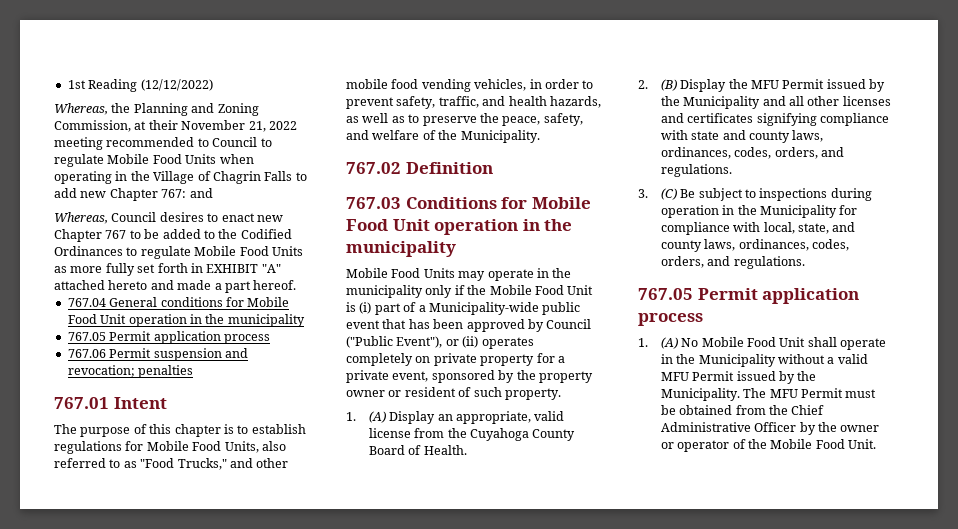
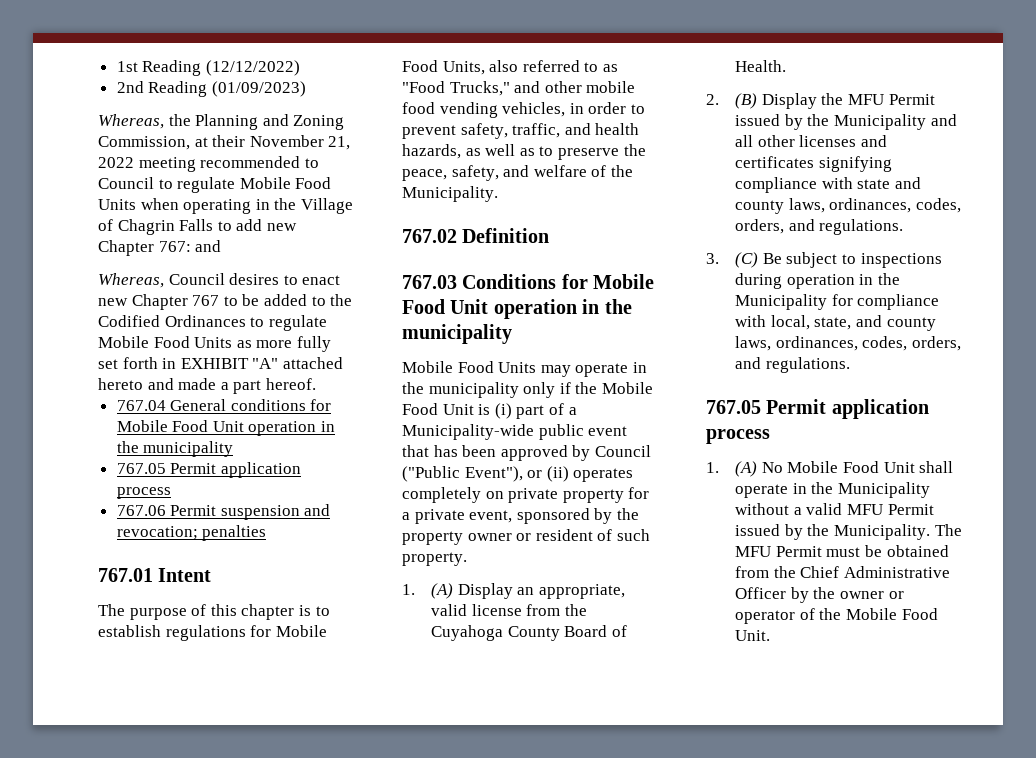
+ 2nd Reading (01/09/2023)

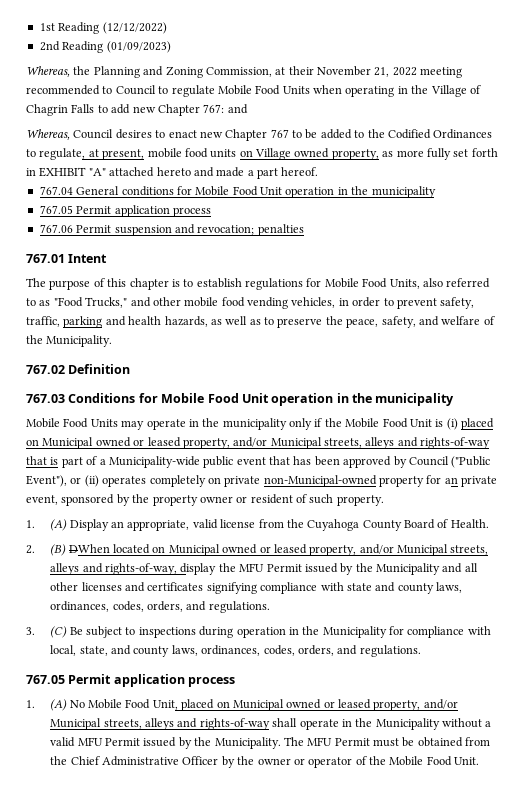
- Whereas, Council desires to enact new Chapter 767 to be added to the Codified Ordinances to regulate Mobile Food Units as more fully set forth in EXHIBIT "A" attached hereto and made a part hereof.
+ Whereas, Council desires to enact new Chapter 767 to be added to the Codified Ordinances to regulate, at present, mobile food units on Village owned property, as more fully set forth in EXHIBIT "A" attached hereto and made a part hereof.
- The purpose of this chapter is to establish regulations for Mobile Food Units, also referred to as "Food Trucks," and other mobile food vending vehicles, in order to prevent safety, traffic, and health hazards, as well as to preserve the peace, safety, and welfare of the Municipality.
+ The purpose of this chapter is to establish regulations for Mobile Food Units, also referred to as "Food Trucks," and other mobile food vending vehicles, in order to prevent safety, traffic, parking and health hazards, as well as to preserve the peace, safety, and welfare of the Municipality.
- Mobile Food Units may operate in the municipality only if the Mobile Food Unit is (i) part of a Municipality-wide public event that has been approved by Council ("Public Event"), or (ii) operates completely on private property for a private event, sponsored by the property owner or resident of such property.
+ Mobile Food Units may operate in the municipality only if the Mobile Food Unit is (i) placed on Municipal owned or leased property, and/or Municipal streets, alleys and rights-of-way that is part of a Municipality-wide public event that has been approved by Council ("Public Event"), or (ii) operates completely on private non-Municipal-owned property for an private event, sponsored by the property owner or resident of such property.
- 2. (B) Display the MFU Permit issued by the Municipality and all other licenses and certificates signifying compliance with state and county laws, ordinances, codes, orders, and regulations.
+ 2. (B) DWhen located on Municipal owned or leased property, and/or Municipal streets, alleys and rights-of-way, display the MFU Permit issued by the Municipality and all other licenses and certificates signifying compliance with state and county laws, ordinances, codes, orders, and regulations.
- 1. (A) No Mobile Food Unit shall operate in the Municipality without a valid MFU Permit issued by the Municipality.
+ 1. (A) No Mobile Food Unit, placed on Municipal owned or leased property, and/or Municipal streets, alleys and rights-of-way shall operate in the Municipality without a valid MFU Permit issued by the Municipality.

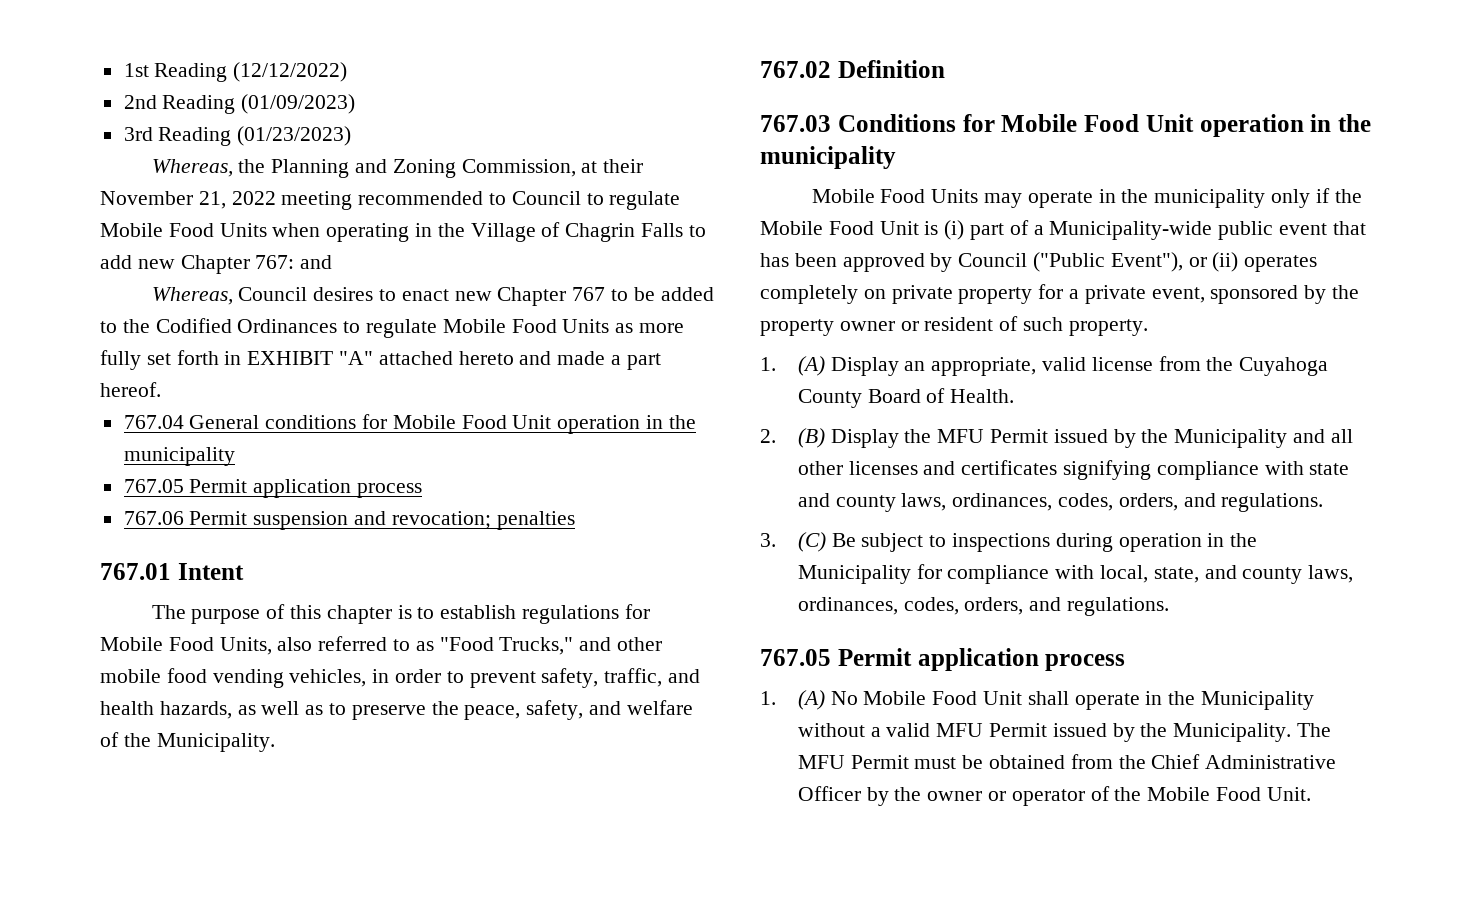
+ 3rd Reading (01/23/2023)
- Whereas, Council desires to enact new Chapter 767 to be added to the Codified Ordinances to regulate, at present, mobile food units on Village owned property, as more fully set forth in EXHIBIT "A" attached hereto and made a part hereof.
+ Whereas, Council desires to enact new Chapter 767 to be added to the Codified Ordinances to regulate Mobile Food Units as more fully set forth in EXHIBIT "A" attached hereto and made a part hereof.
- The purpose of this chapter is to establish regulations for Mobile Food Units, also referred to as "Food Trucks," and other mobile food vending vehicles, in order to prevent safety, traffic, parking and health hazards, as well as to preserve the peace, safety, and welfare of the Municipality.
+ The purpose of this chapter is to establish regulations for Mobile Food Units, also referred to as "Food Trucks," and other mobile food vending vehicles, in order to prevent safety, traffic, and health hazards, as well as to preserve the peace, safety, and welfare of the Municipality.
- Mobile Food Units may operate in the municipality only if the Mobile Food Unit is (i) placed on Municipal owned or leased property, and/or Municipal streets, alleys and rights-of-way that is part of a Municipality-wide public event that has been approved by Council ("Public Event"), or (ii) operates completely on private non-Municipal-owned property for an private event, sponsored by the property owner or resident of such property.
+ Mobile Food Units may operate in the municipality only if the Mobile Food Unit is (i) part of a Municipality-wide public event that has been approved by Council ("Public Event"), or (ii) operates completely on private property for a private event, sponsored by the property owner or resident of such property.
- 2. (B) DWhen located on Municipal owned or leased property, and/or Municipal streets, alleys and rights-of-way, display the MFU Permit issued by the Municipality and all other licenses and certificates signifying compliance with state and county laws, ordinances, codes, orders, and regulations.
+ 2. (B) Display the MFU Permit issued by the Municipality and all other licenses and certificates signifying compliance with state and county laws, ordinances, codes, orders, and regulations.
- 1. (A) No Mobile Food Unit, placed on Municipal owned or leased property, and/or Municipal streets, alleys and rights-of-way shall operate in the Municipality without a valid MFU Permit issued by the Municipality.
+ 1. (A) No Mobile Food Unit shall operate in the Municipality without a valid MFU Permit issued by the Municipality.

